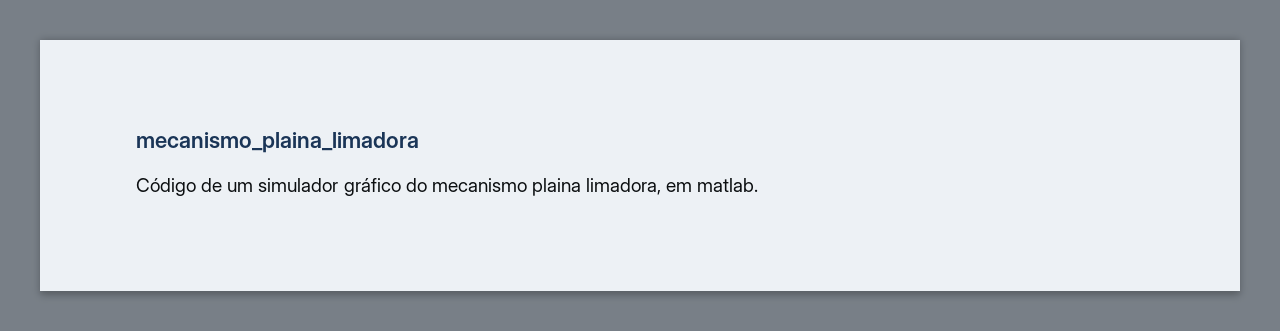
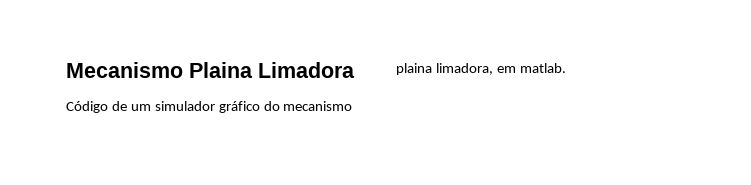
- mecanismo_plaina_limadora
+ Mecanismo Plaina Limadora

